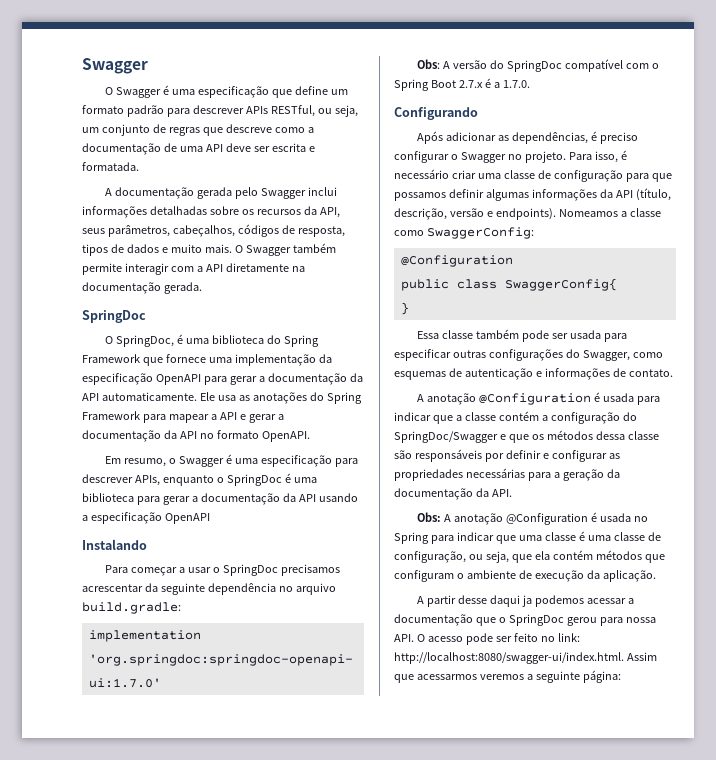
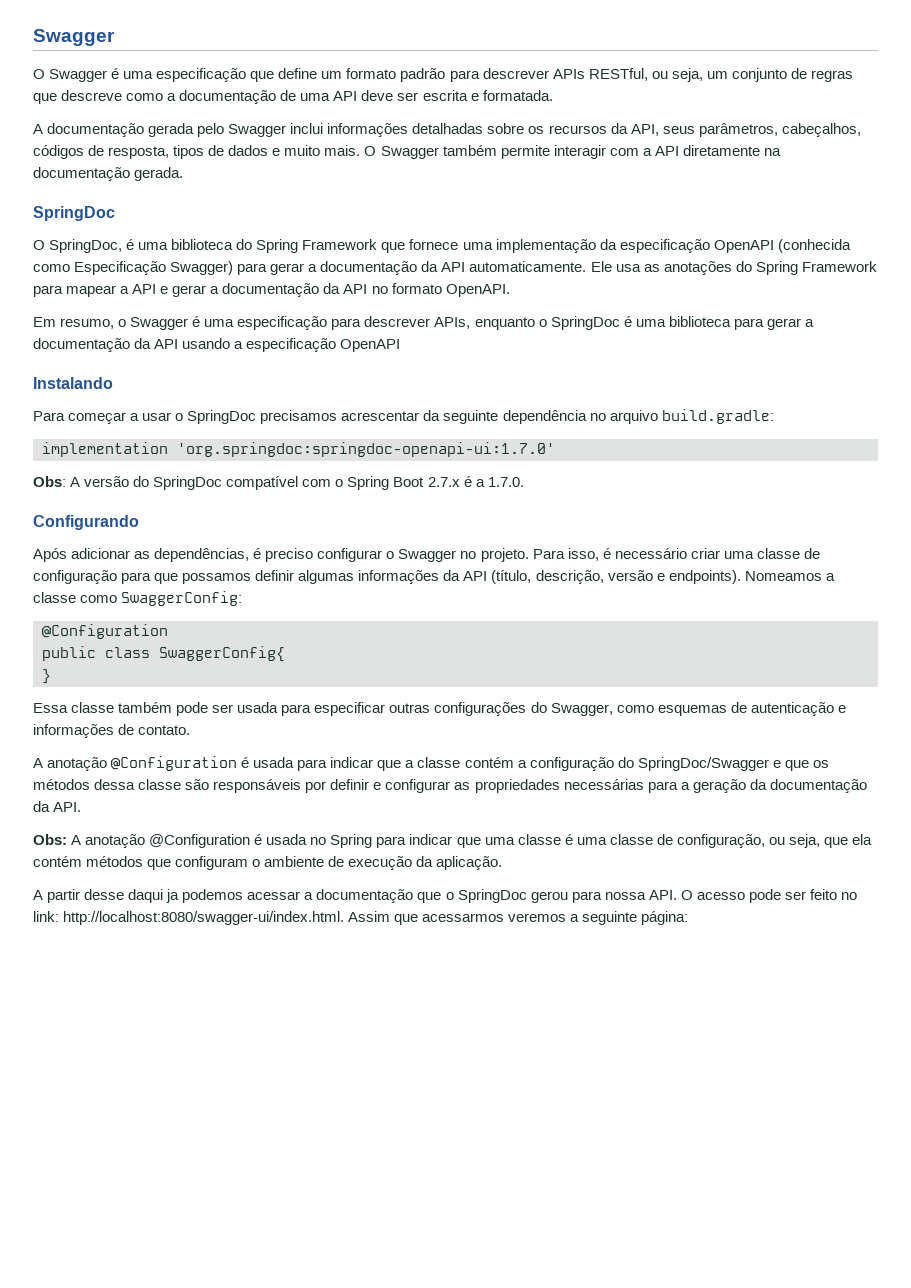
- O SpringDoc, é uma biblioteca do Spring Framework que fornece uma implementação da especificação OpenAPI para gerar a documentação da API automaticamente.
+ O SpringDoc, é uma biblioteca do Spring Framework que fornece uma implementação da especificação OpenAPI (conhecida como Especificação Swagger) para gerar a documentação da API automaticamente.

